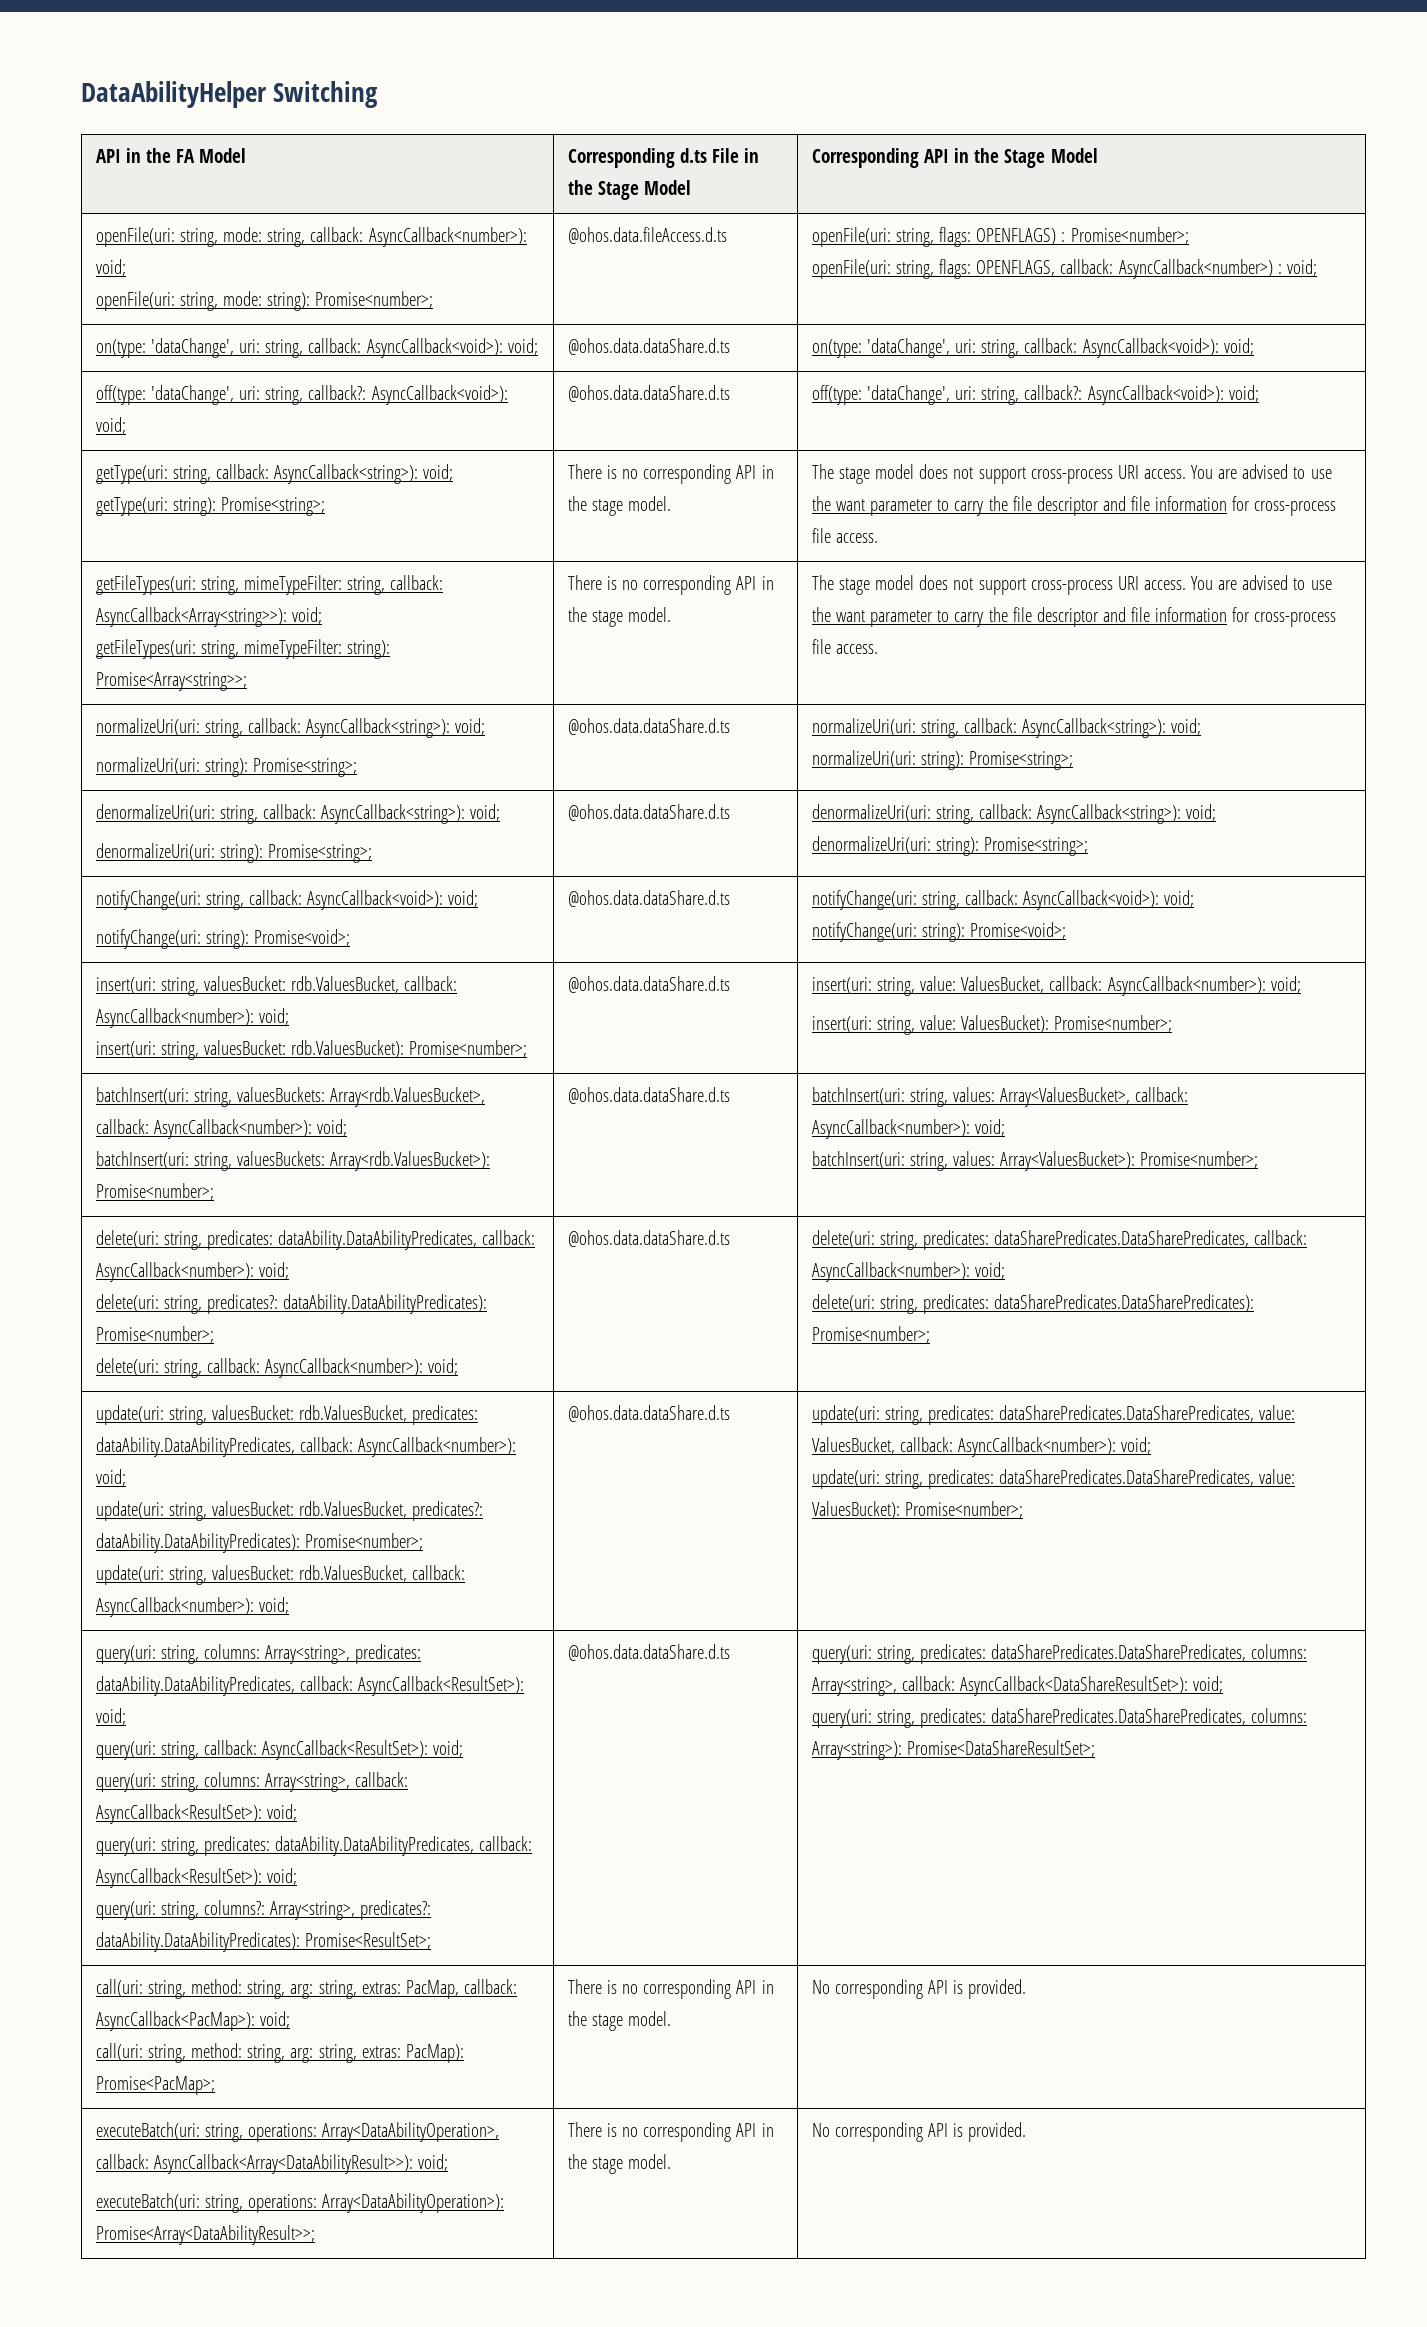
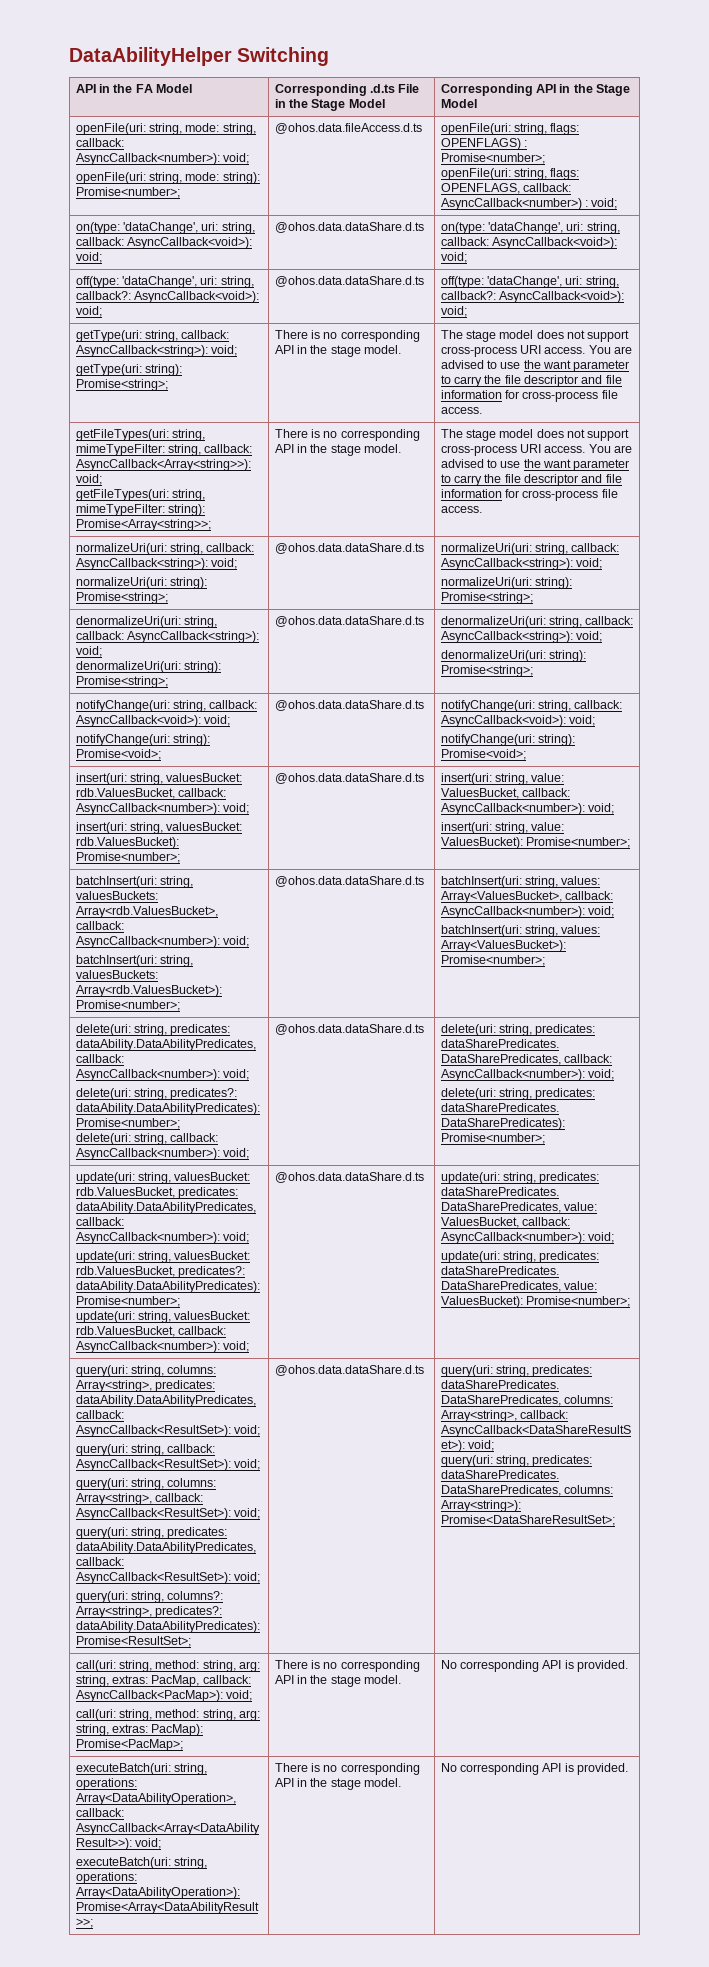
- API in the FA Model | Corresponding d.ts File in the Stage Model | Corresponding API in the Stage Model
+ API in the FA Model | Corresponding .d.ts File in the Stage Model | Corresponding API in the Stage Model

